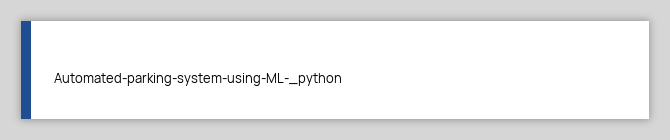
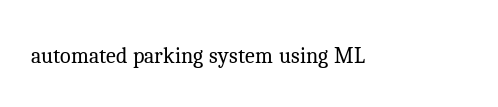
- Automated-parking-system-using-ML-_python
+ automated parking system using ML

